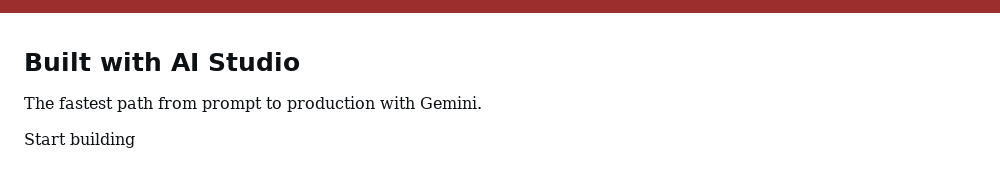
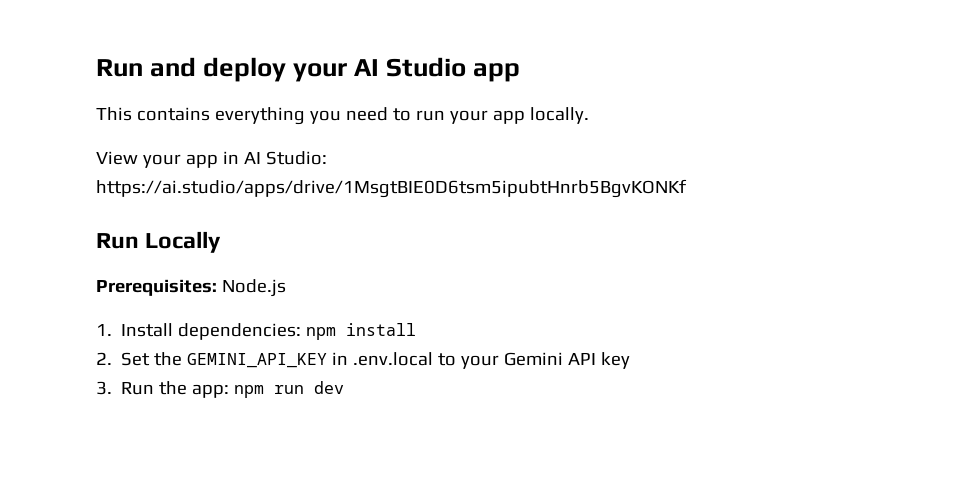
- Built with AI Studio
- The fastest path from prompt to production with Gemini.
- Start building
+ Run and deploy your AI Studio app
+ This contains everything you need to run your app locally.
+ View your app in AI Studio: https://ai.studio/apps/drive/1MsgtBIE0D6tsm5ipubtHnrb5BgvKONKf
+ Run Locally
+ Prerequisites: Node.js
+ 1. Install dependencies: npm install
+ 2. Set the GEMINI_API_KEY in .env.local to your Gemini API key
+ 3. Run the app: npm run dev

